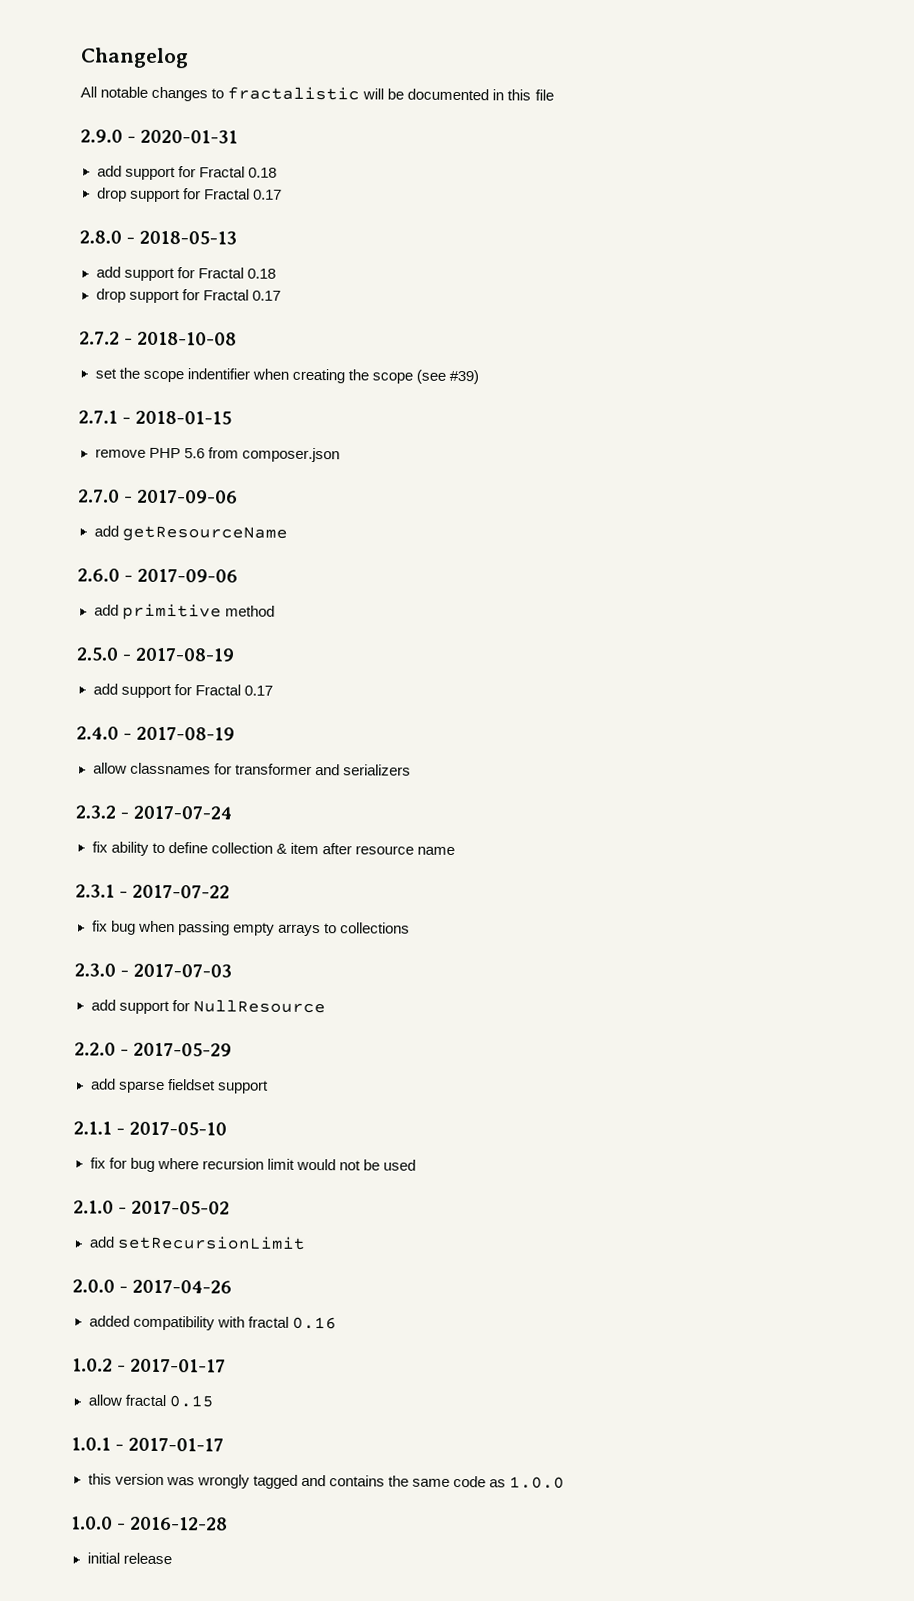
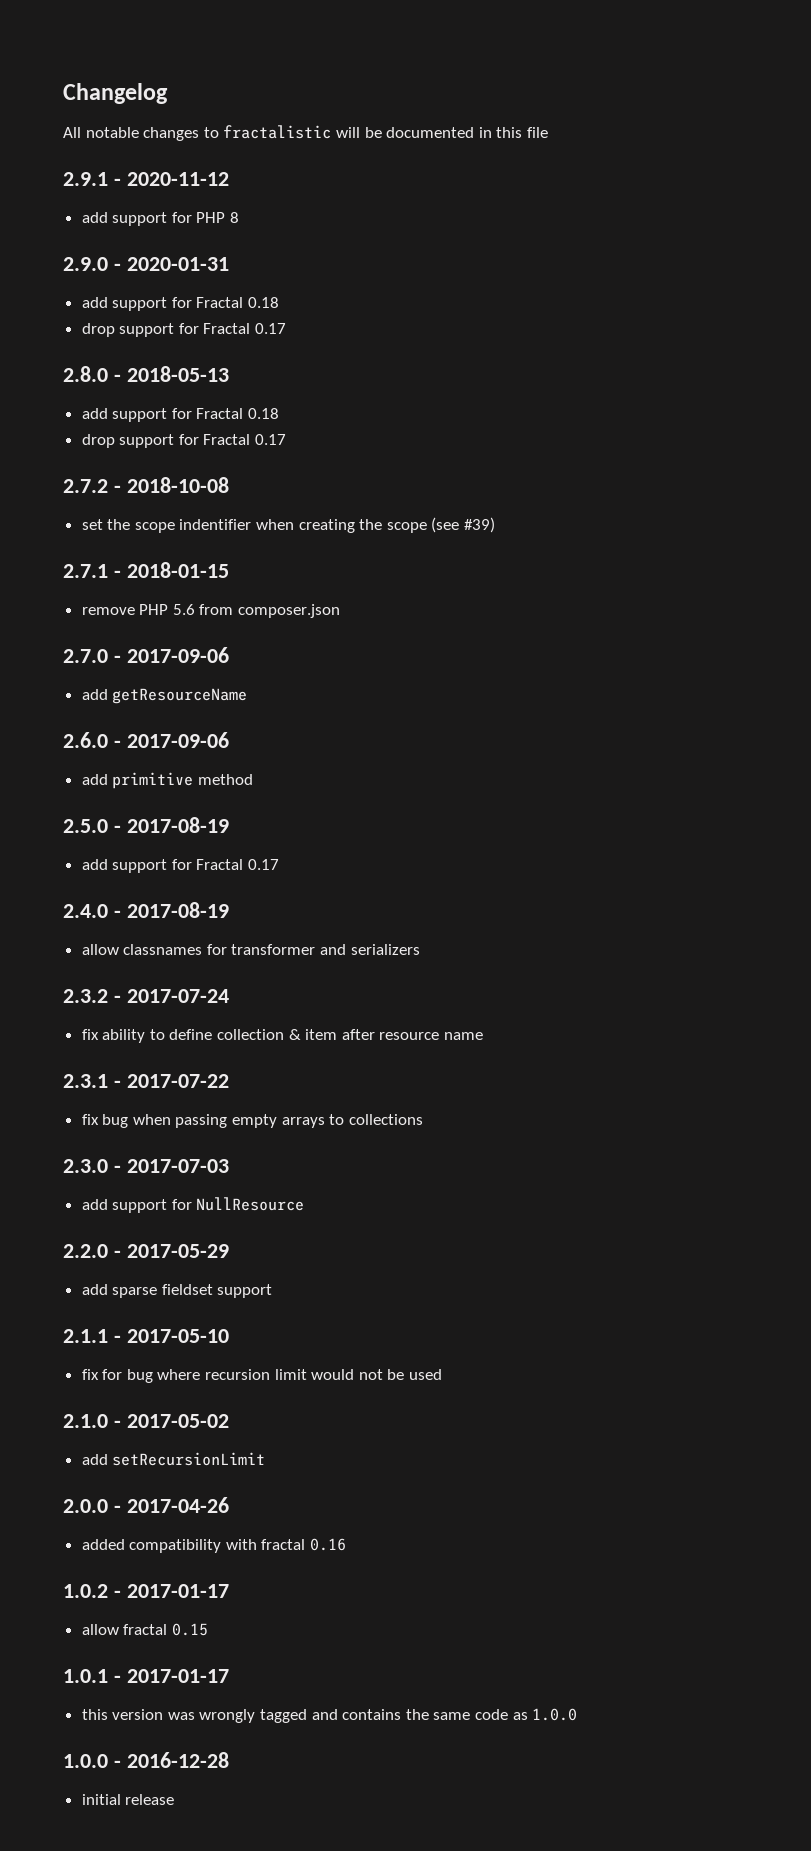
+ 2.9.1 - 2020-11-12
+ add support for PHP 8

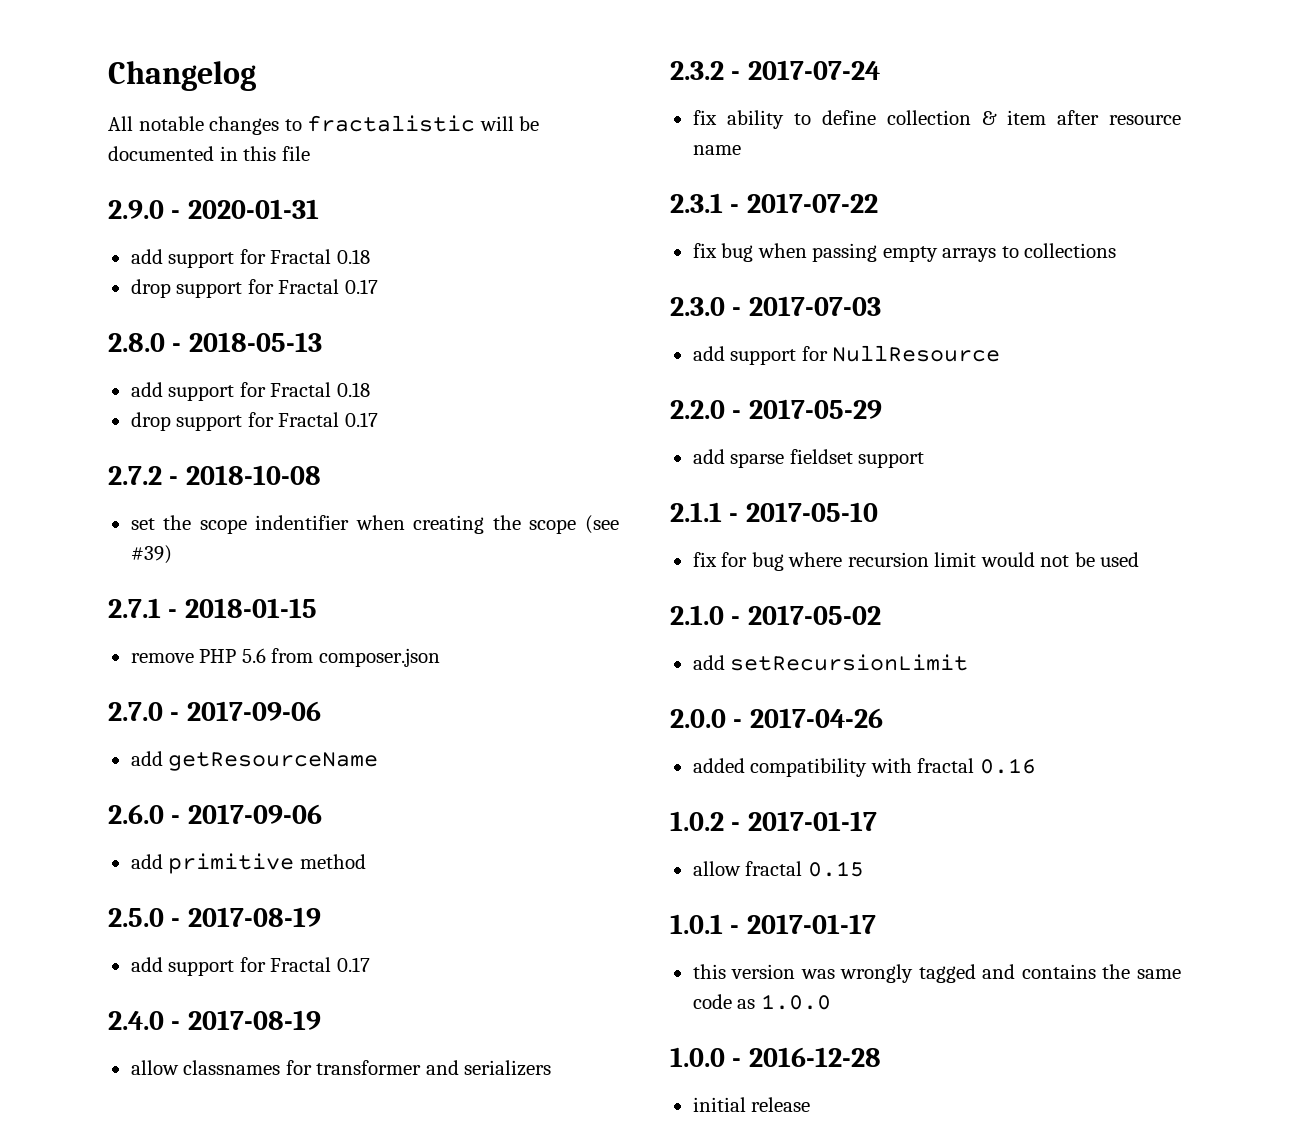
- 2.9.1 - 2020-11-12
- add support for PHP 8

